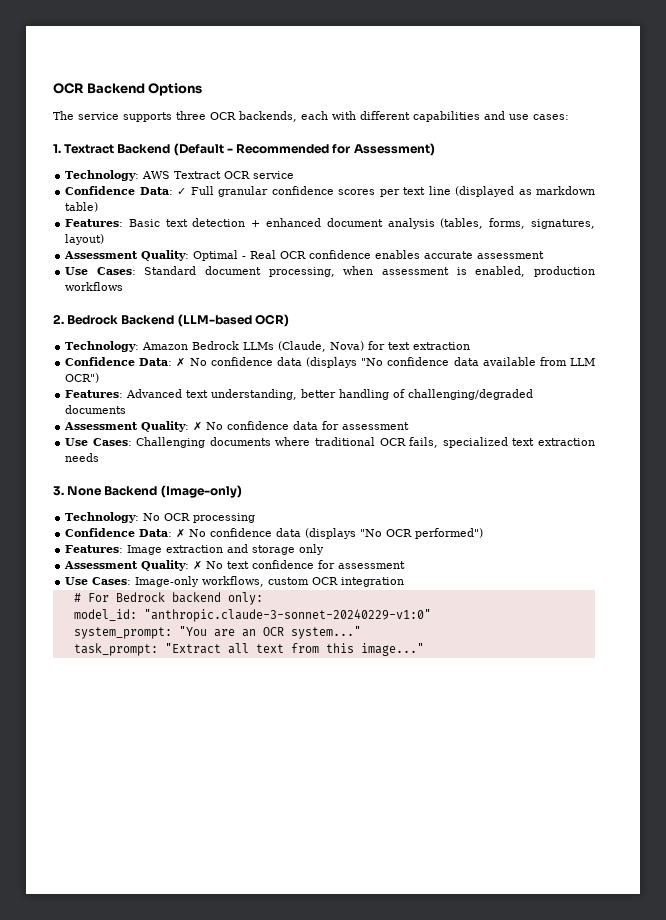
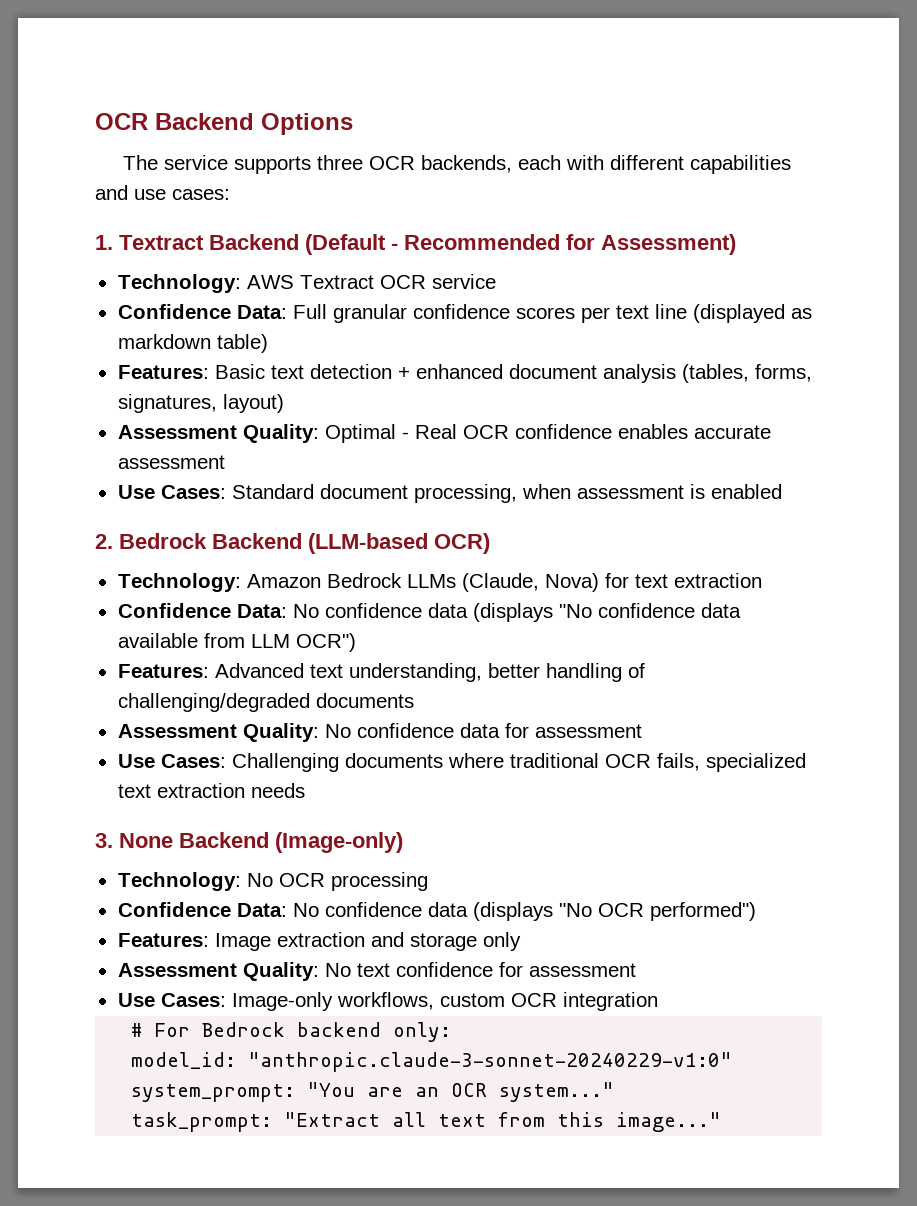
- Confidence Data: ✓ Full granular confidence scores per text line (displayed as markdown table)
+ Confidence Data: Full granular confidence scores per text line (displayed as markdown table)
- Use Cases: Standard document processing, when assessment is enabled, production workflows
+ Use Cases: Standard document processing, when assessment is enabled
- Confidence Data: ✗ No confidence data (displays "No confidence data available from LLM OCR")
+ Confidence Data: No confidence data (displays "No confidence data available from LLM OCR")
- Assessment Quality: ✗ No confidence data for assessment
+ Assessment Quality: No confidence data for assessment
- Confidence Data: ✗ No confidence data (displays "No OCR performed")
+ Confidence Data: No confidence data (displays "No OCR performed")
- Assessment Quality: ✗ No text confidence for assessment
+ Assessment Quality: No text confidence for assessment

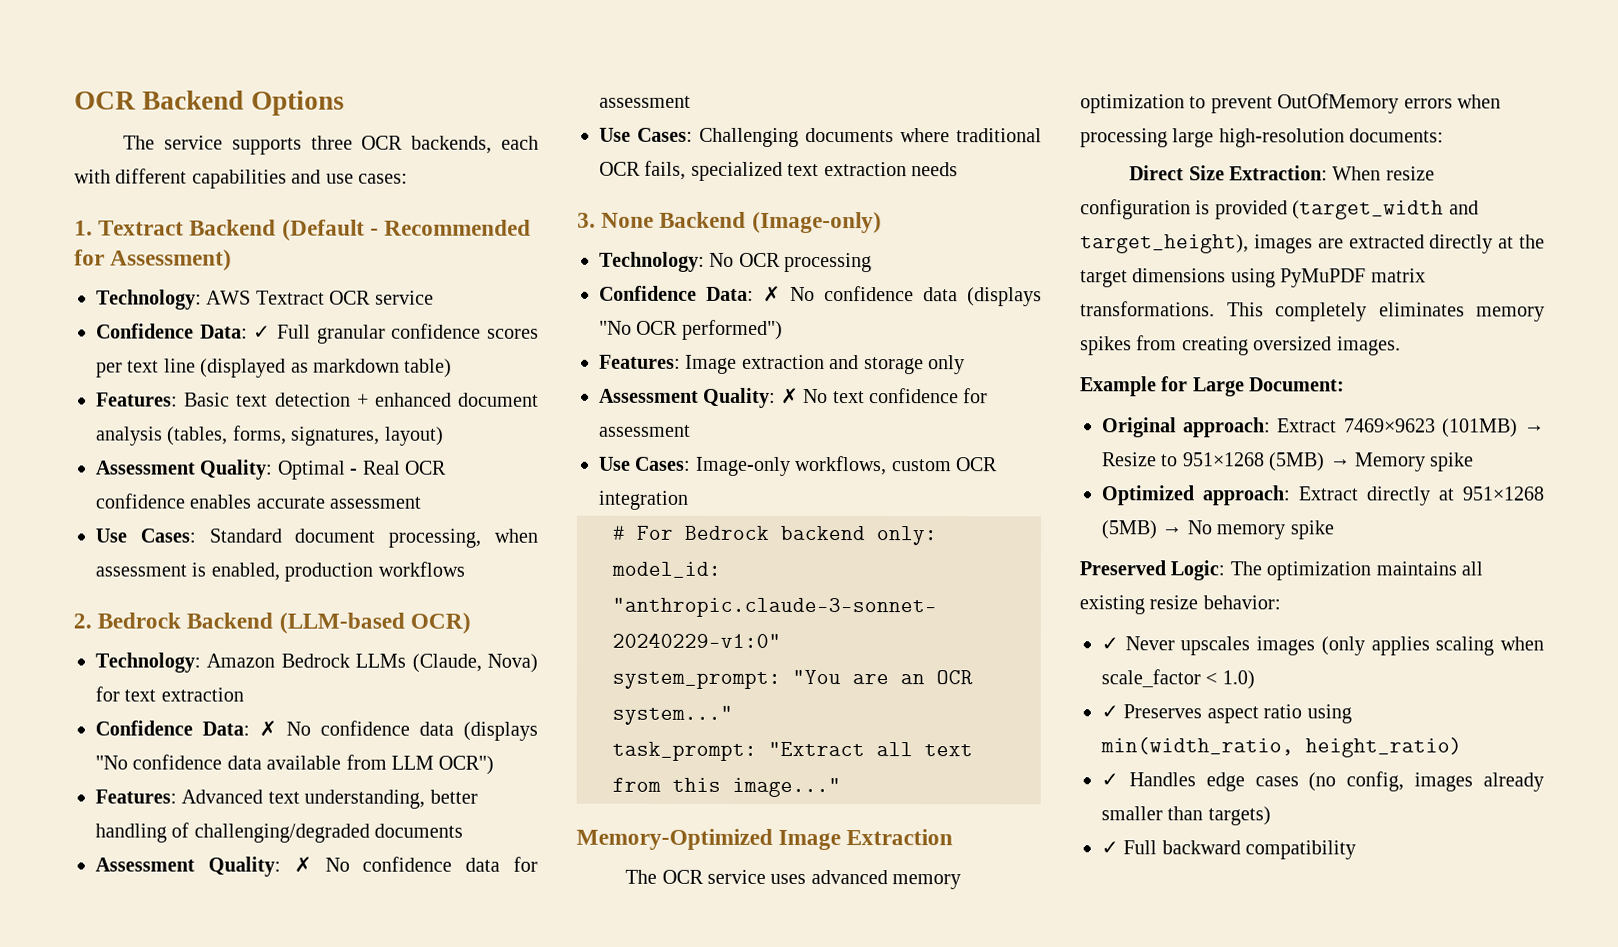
- Confidence Data: Full granular confidence scores per text line (displayed as markdown table)
+ Confidence Data: ✓ Full granular confidence scores per text line (displayed as markdown table)
- Use Cases: Standard document processing, when assessment is enabled
+ Use Cases: Standard document processing, when assessment is enabled, production workflows
- Confidence Data: No confidence data (displays "No confidence data available from LLM OCR")
+ Confidence Data: ✗ No confidence data (displays "No confidence data available from LLM OCR")
- Assessment Quality: No confidence data for assessment
+ Assessment Quality: ✗ No confidence data for assessment
- Confidence Data: No confidence data (displays "No OCR performed")
+ Confidence Data: ✗ No confidence data (displays "No OCR performed")
- Assessment Quality: No text confidence for assessment
+ Assessment Quality: ✗ No text confidence for assessment
+ Memory-Optimized Image Extraction
+ The OCR service uses advanced memory optimization to prevent OutOfMemory errors when processing large high-resolution documents:
+ Direct Size Extraction: When resize configuration is provided (target_width and target_height), images are extracted directly at the target dimensions using PyMuPDF matrix transformations. This completely eliminates memory spikes from creating oversized images.
+ Example for Large Document:
+ Original approach: Extract 7469×9623 (101MB) → Resize to 951×1268 (5MB) → Memory spike
+ Optimized approach: Extract directly at 951×1268 (5MB) → No memory spike
+ Preserved Logic: The optimization maintains all existing resize behavior:
+ ✓ Never upscales images (only applies scaling when scale_factor < 1.0)
+ ✓ Preserves aspect ratio using min(width_ratio, height_ratio)
+ ✓ Handles edge cases (no config, images already smaller than targets)
+ ✓ Full backward compatibility

